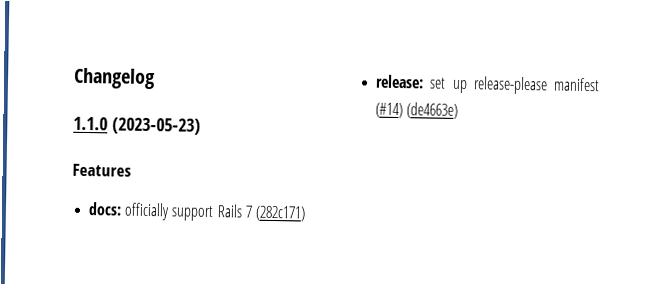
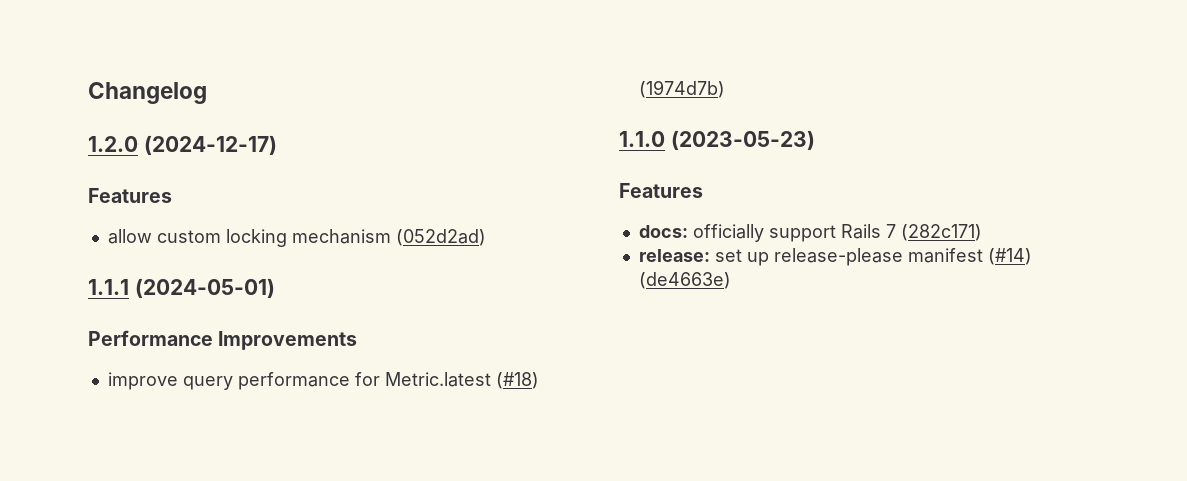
+ 1.2.0 (2024-12-17)
+ Features
+ allow custom locking mechanism (052d2ad)
+ 1.1.1 (2024-05-01)
+ Performance Improvements
+ improve query performance for Metric.latest (#18) (1974d7b)

